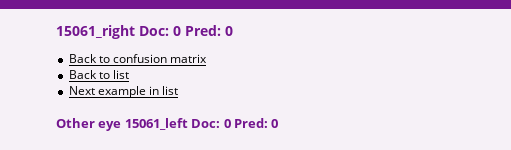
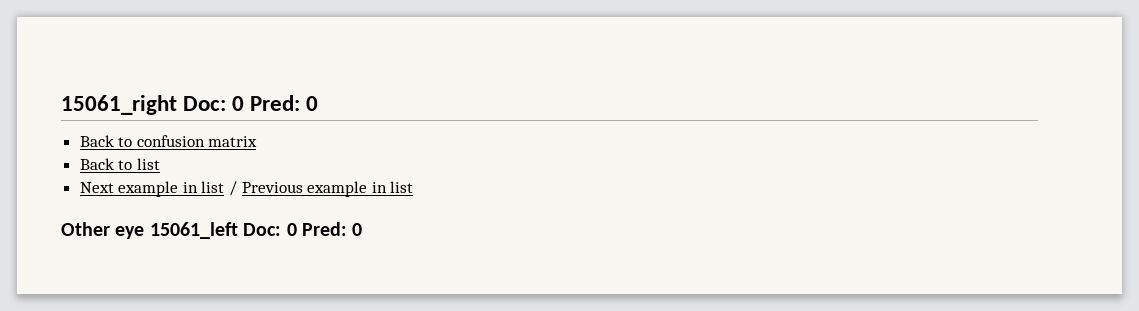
- Next example in list
+ Next example in list / Previous example in list

